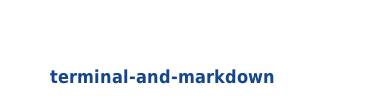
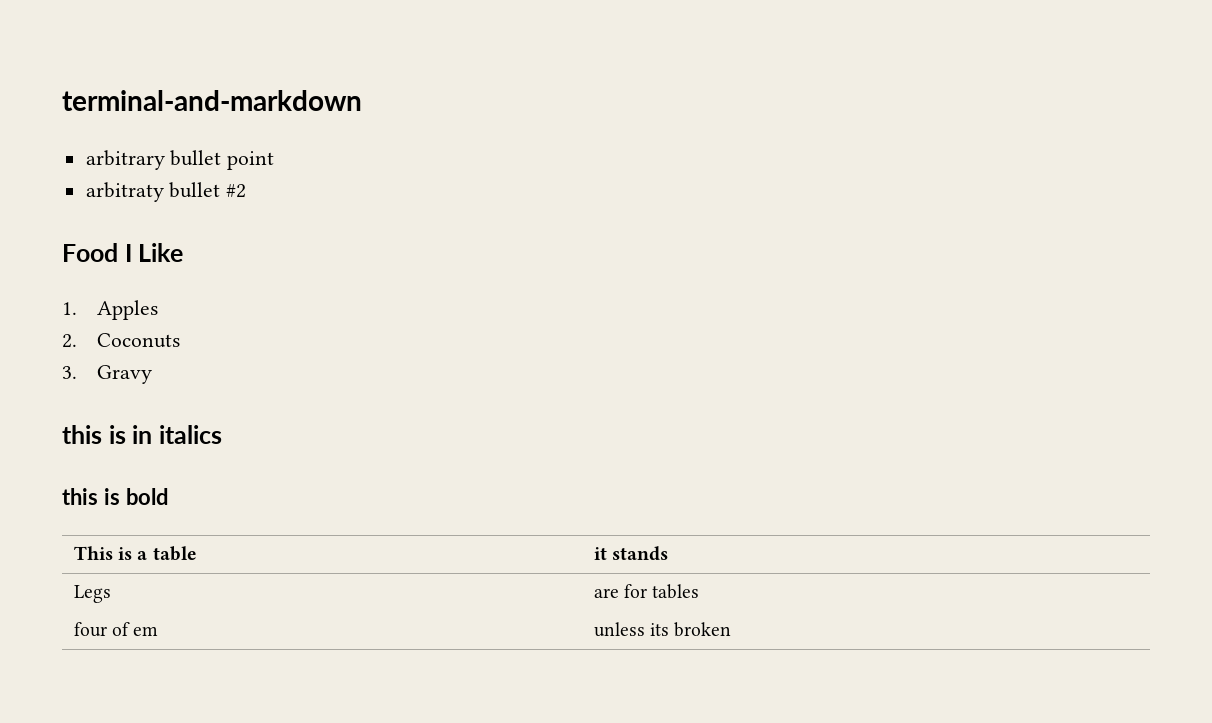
+ arbitrary bullet point
+ arbitraty bullet #2
+ Food I Like
+ 1. Apples
+ 2. Coconuts
+ 3. Gravy
+ this is in italics
+ this is bold
+ This is a table | it stands
+ Legs | are for tables
+ four of em | unless its broken

